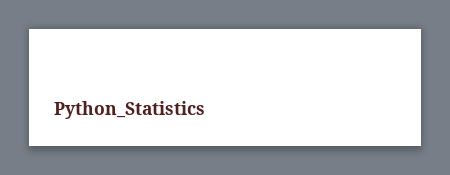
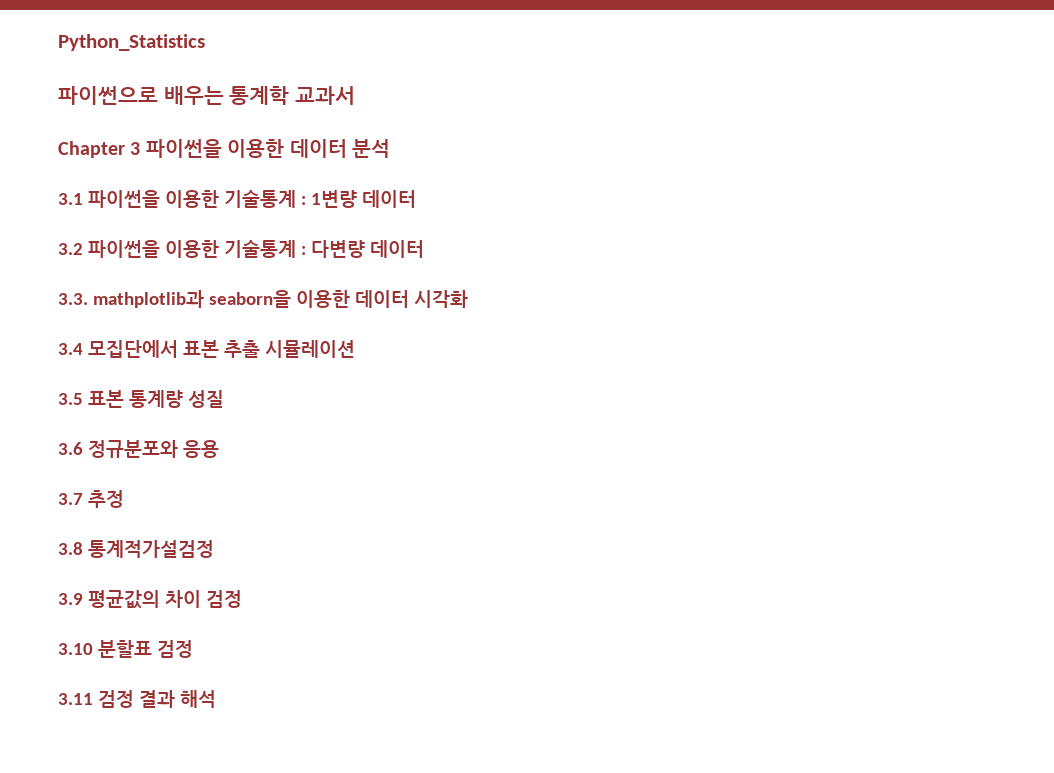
+ 파이썬으로 배우는 통계학 교과서
+ Chapter 3 파이썬을 이용한 데이터 분석
+ 3.1 파이썬을 이용한 기술통계 : 1변량 데이터
+ 3.2 파이썬을 이용한 기술통계 : 다변량 데이터
+ 3.3. mathplotlib과 seaborn을 이용한 데이터 시각화
+ 3.4 모집단에서 표본 추출 시뮬레이션
+ 3.5 표본 통계량 성질
+ 3.6 정규분포와 응용
+ 3.7 추정
+ 3.8 통계적가설검정
+ 3.9 평균값의 차이 검정
+ 3.10 분할표 검정
+ 3.11 검정 결과 해석

